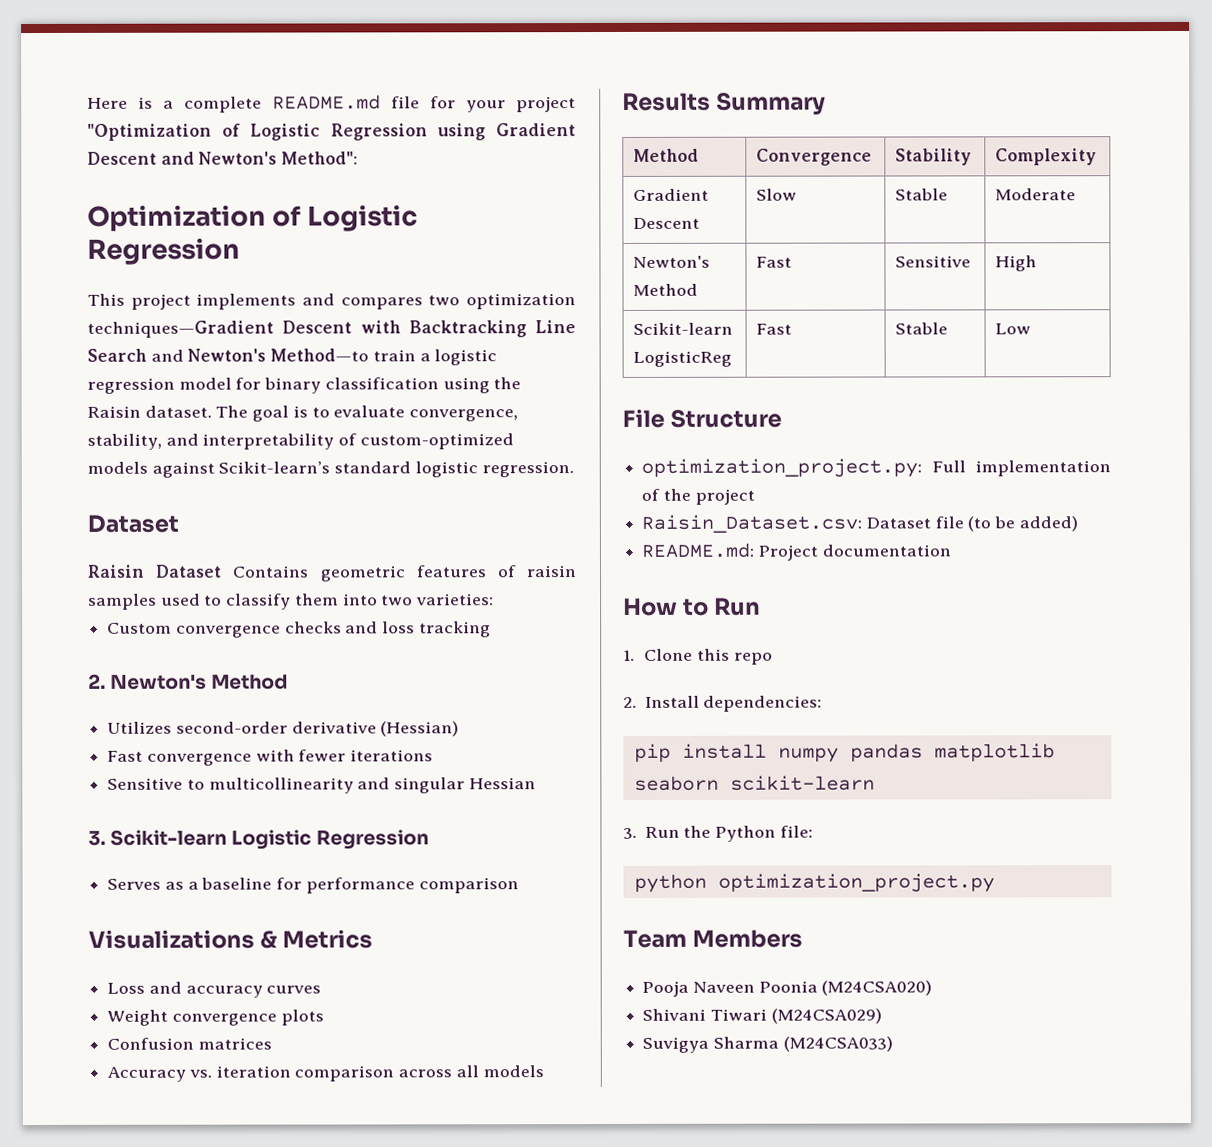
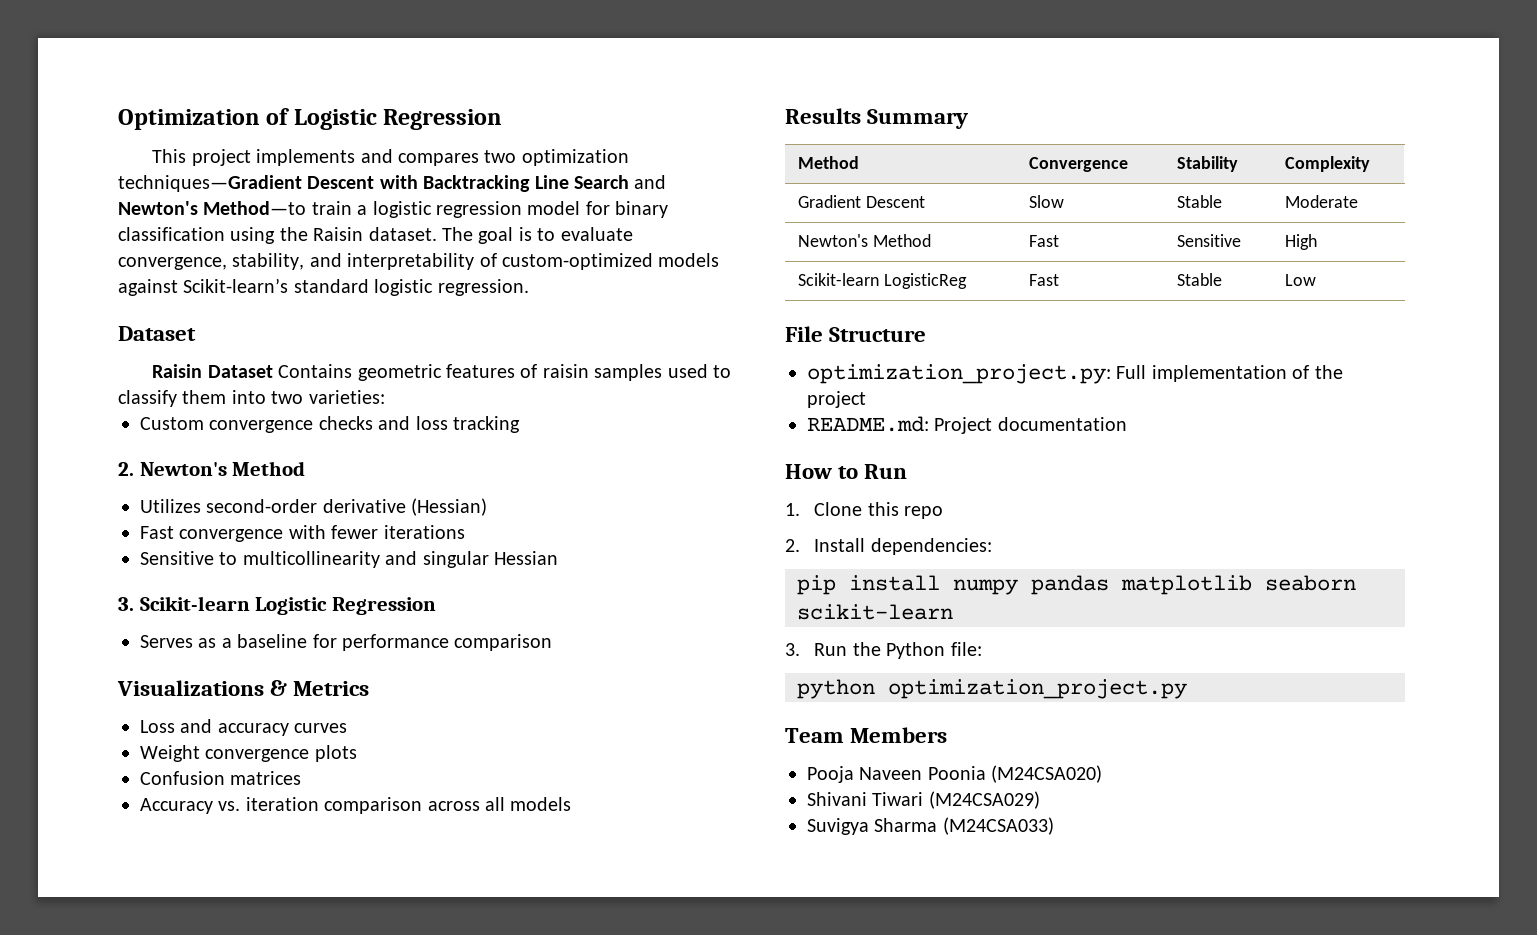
- Here is a complete README.md file for your project "Optimization of Logistic Regression using Gradient Descent and Newton's Method":
- Raisin_Dataset.csv: Dataset file (to be added)

